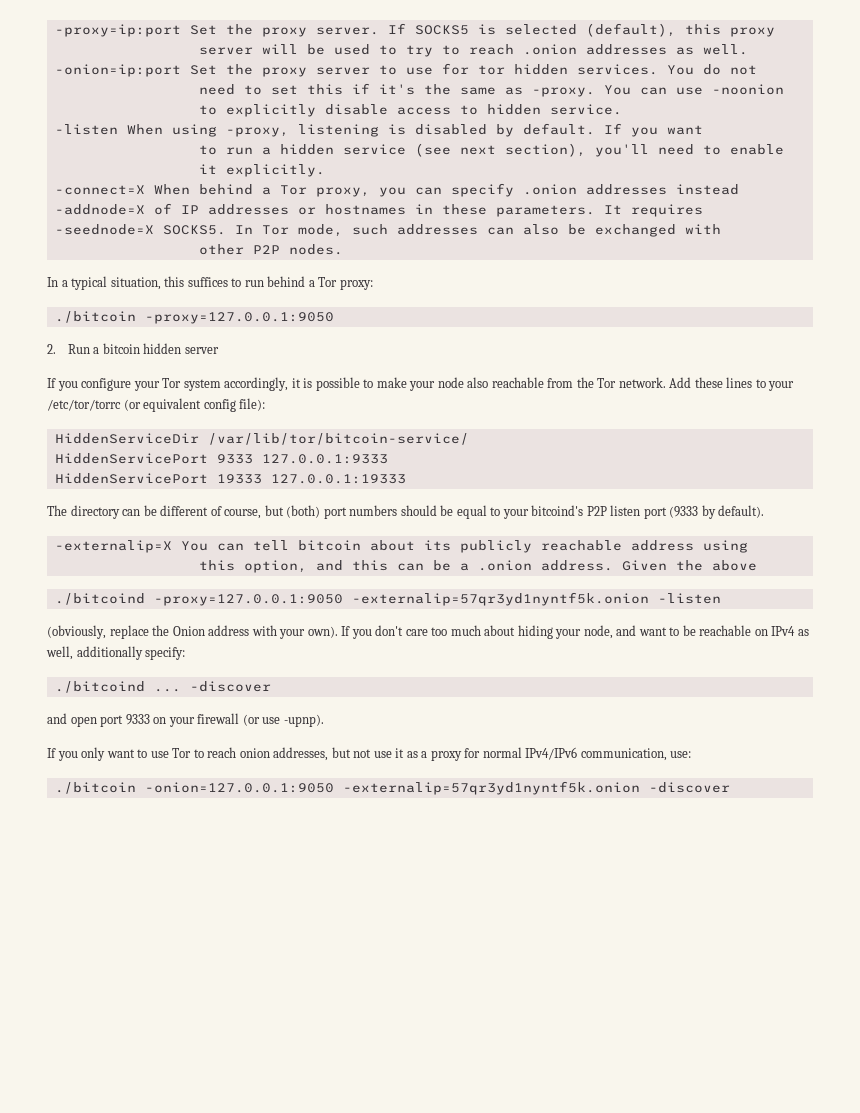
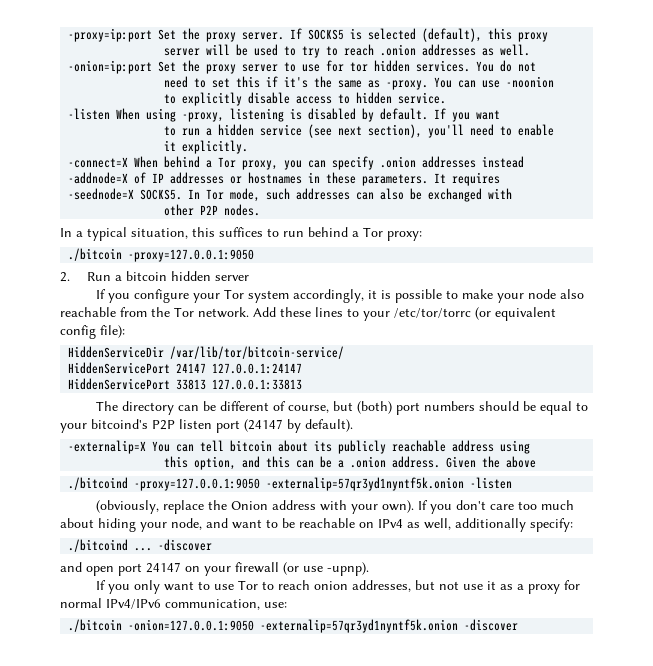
- HiddenServicePort 9333 127.0.0.1:9333
- HiddenServicePort 19333 127.0.0.1:19333
+ HiddenServicePort 24147 127.0.0.1:24147
+ HiddenServicePort 33813 127.0.0.1:33813
- The directory can be different of course, but (both) port numbers should be equal to your bitcoind's P2P listen port (9333 by default).
+ The directory can be different of course, but (both) port numbers should be equal to your bitcoind's P2P listen port (24147 by default).
- and open port 9333 on your firewall (or use -upnp).
+ and open port 24147 on your firewall (or use -upnp).

